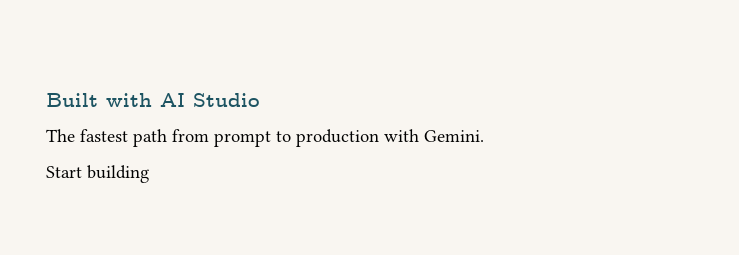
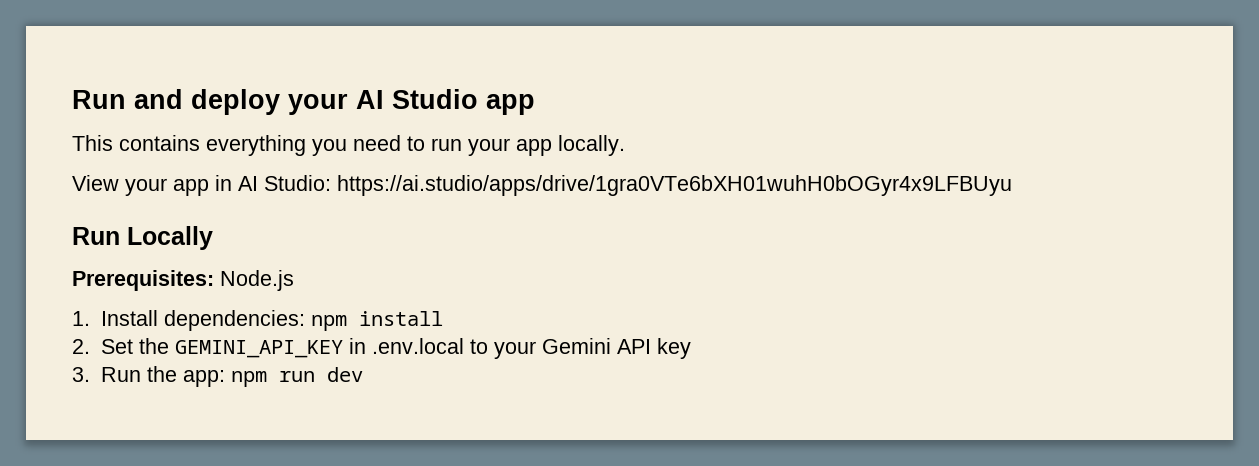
- Built with AI Studio
- The fastest path from prompt to production with Gemini.
- Start building
+ Run and deploy your AI Studio app
+ This contains everything you need to run your app locally.
+ View your app in AI Studio: https://ai.studio/apps/drive/1gra0VTe6bXH01wuhH0bOGyr4x9LFBUyu
+ Run Locally
+ Prerequisites: Node.js
+ 1. Install dependencies: npm install
+ 2. Set the GEMINI_API_KEY in .env.local to your Gemini API key
+ 3. Run the app: npm run dev

